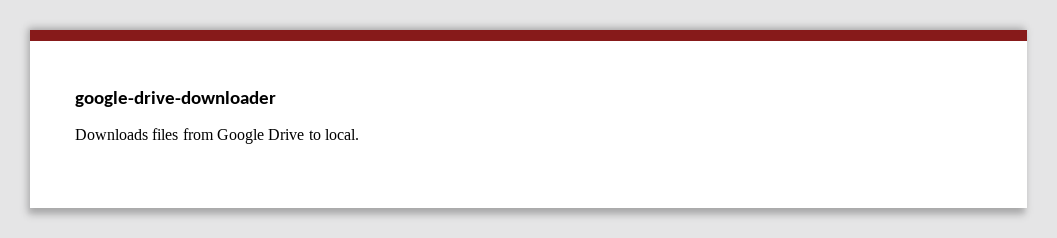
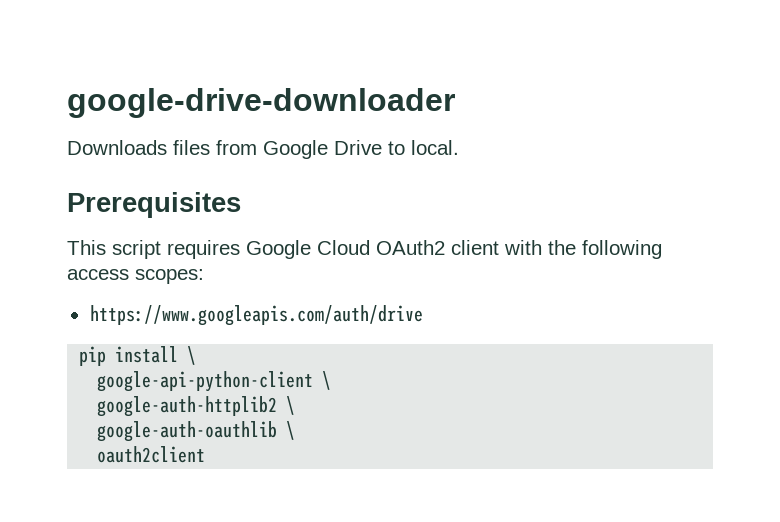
+ Prerequisites
+ This script requires Google Cloud OAuth2 client with the following access scopes:
+ https://www.googleapis.com/auth/drive
+ pip install \
+ google-api-python-client \
+ google-auth-httplib2 \
+ google-auth-oauthlib \
+ oauth2client

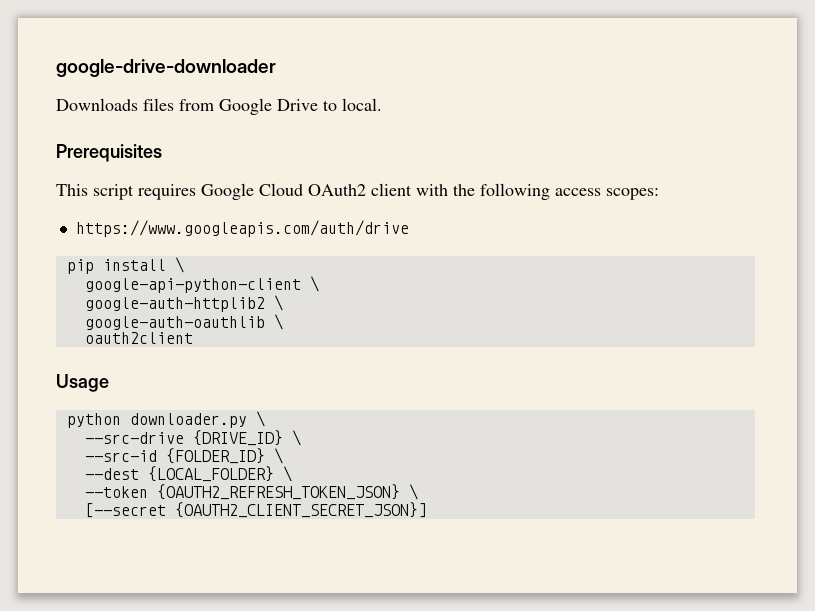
+ Usage
+ python downloader.py \
+ --src-drive {DRIVE_ID} \
+ --src-id {FOLDER_ID} \
+ --dest {LOCAL_FOLDER} \
+ --token {OAUTH2_REFRESH_TOKEN_JSON} \
+ [--secret {OAUTH2_CLIENT_SECRET_JSON}]

